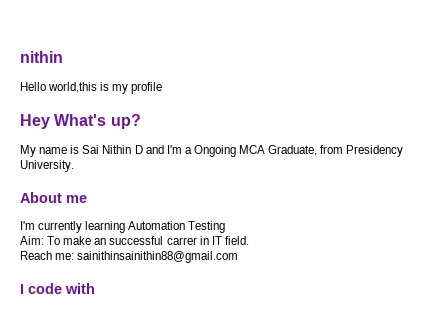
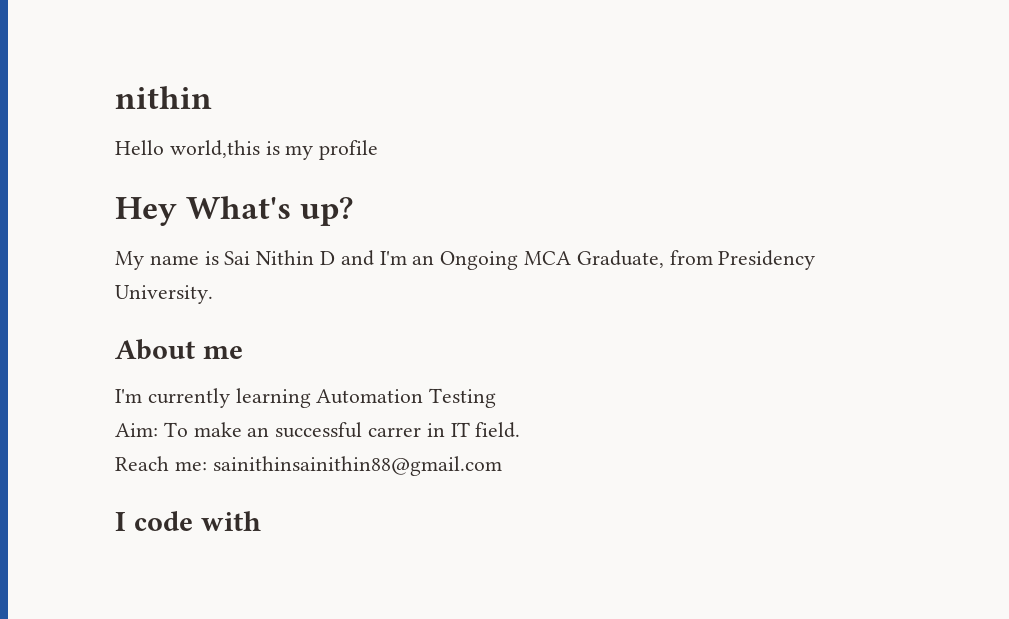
- My name is Sai Nithin D and I'm a Ongoing MCA Graduate, from Presidency University.
+ My name is Sai Nithin D and I'm an Ongoing MCA Graduate, from Presidency University.

